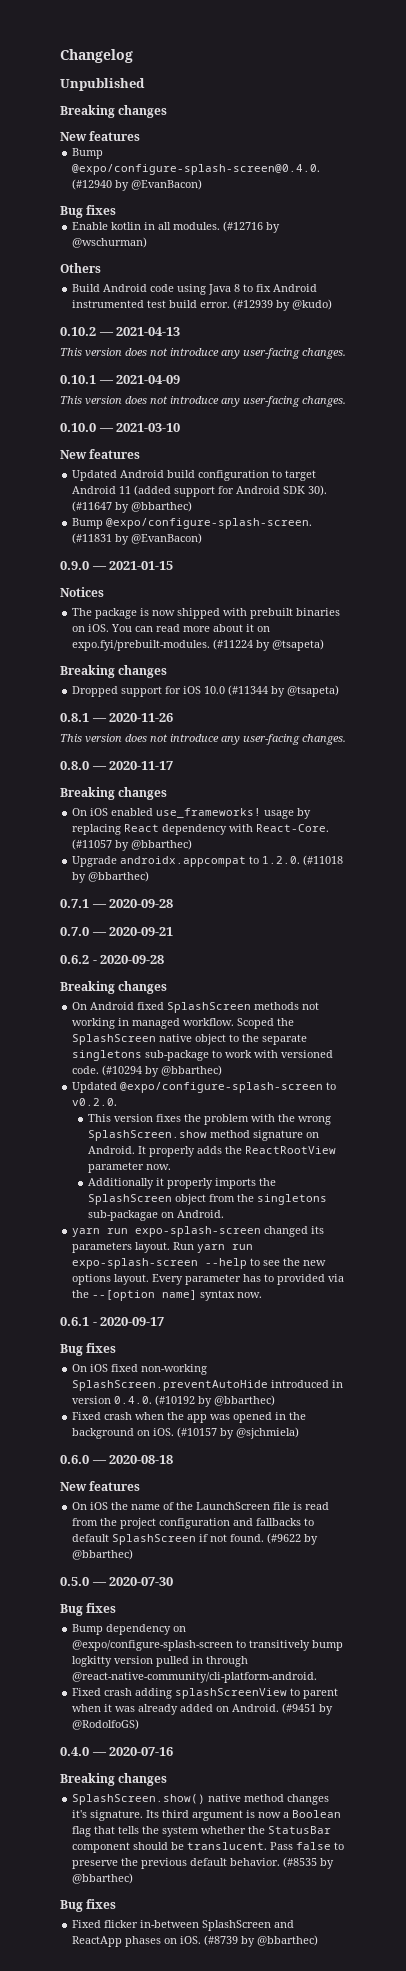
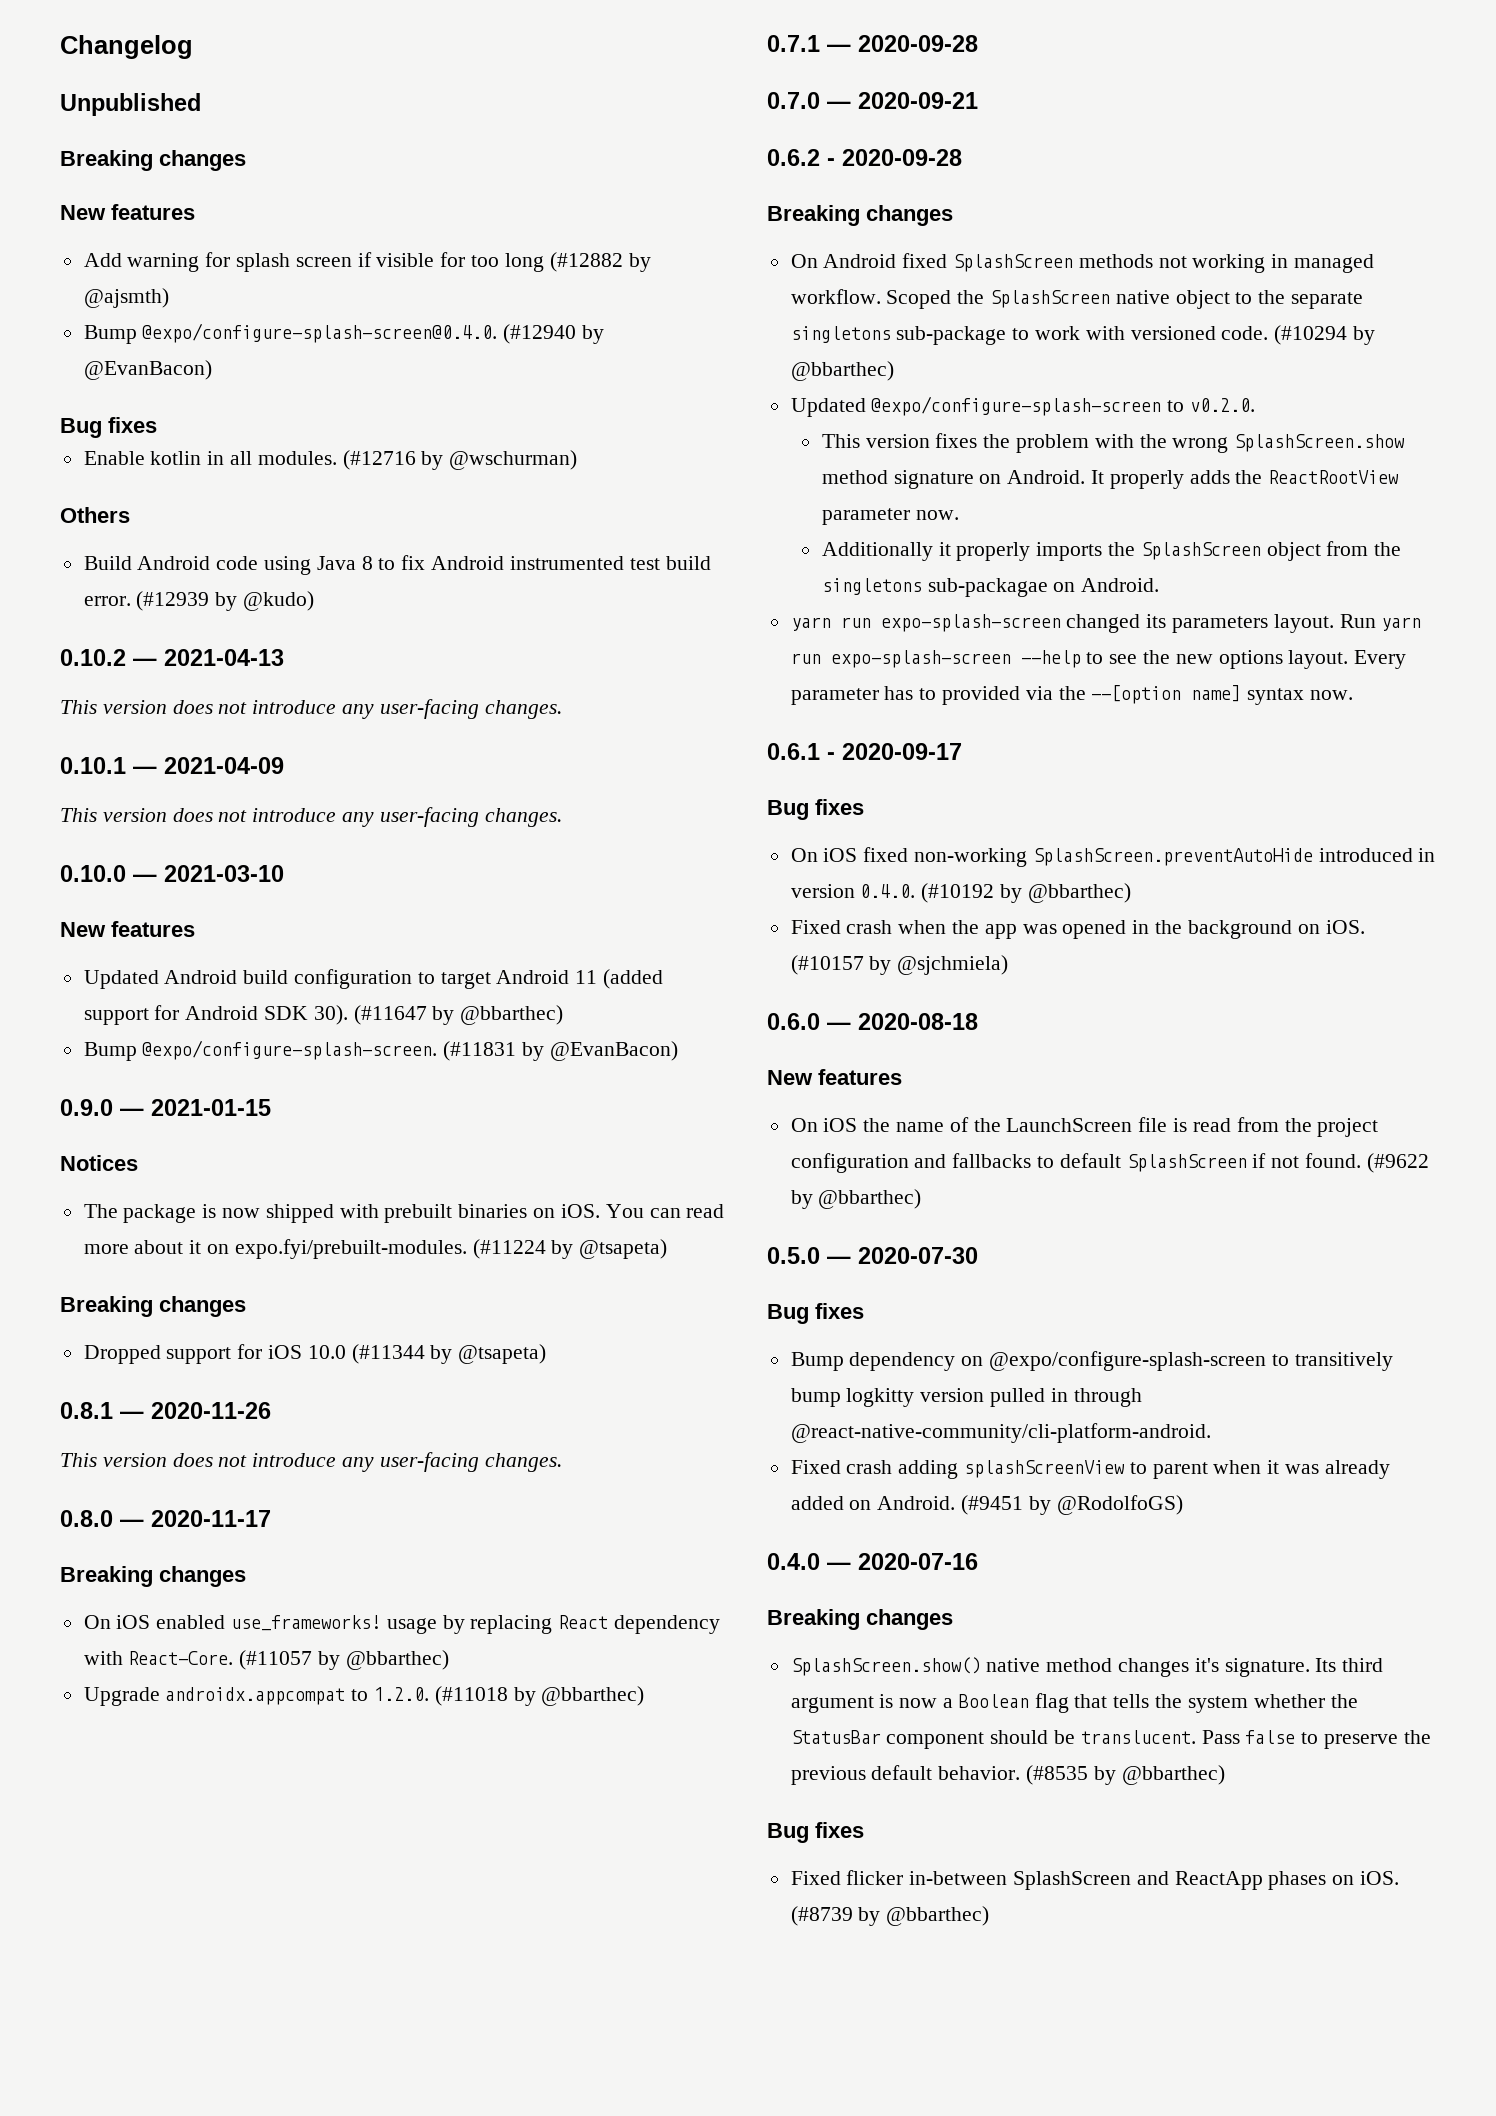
+ Add warning for splash screen if visible for too long (#12882 by @ajsmth)

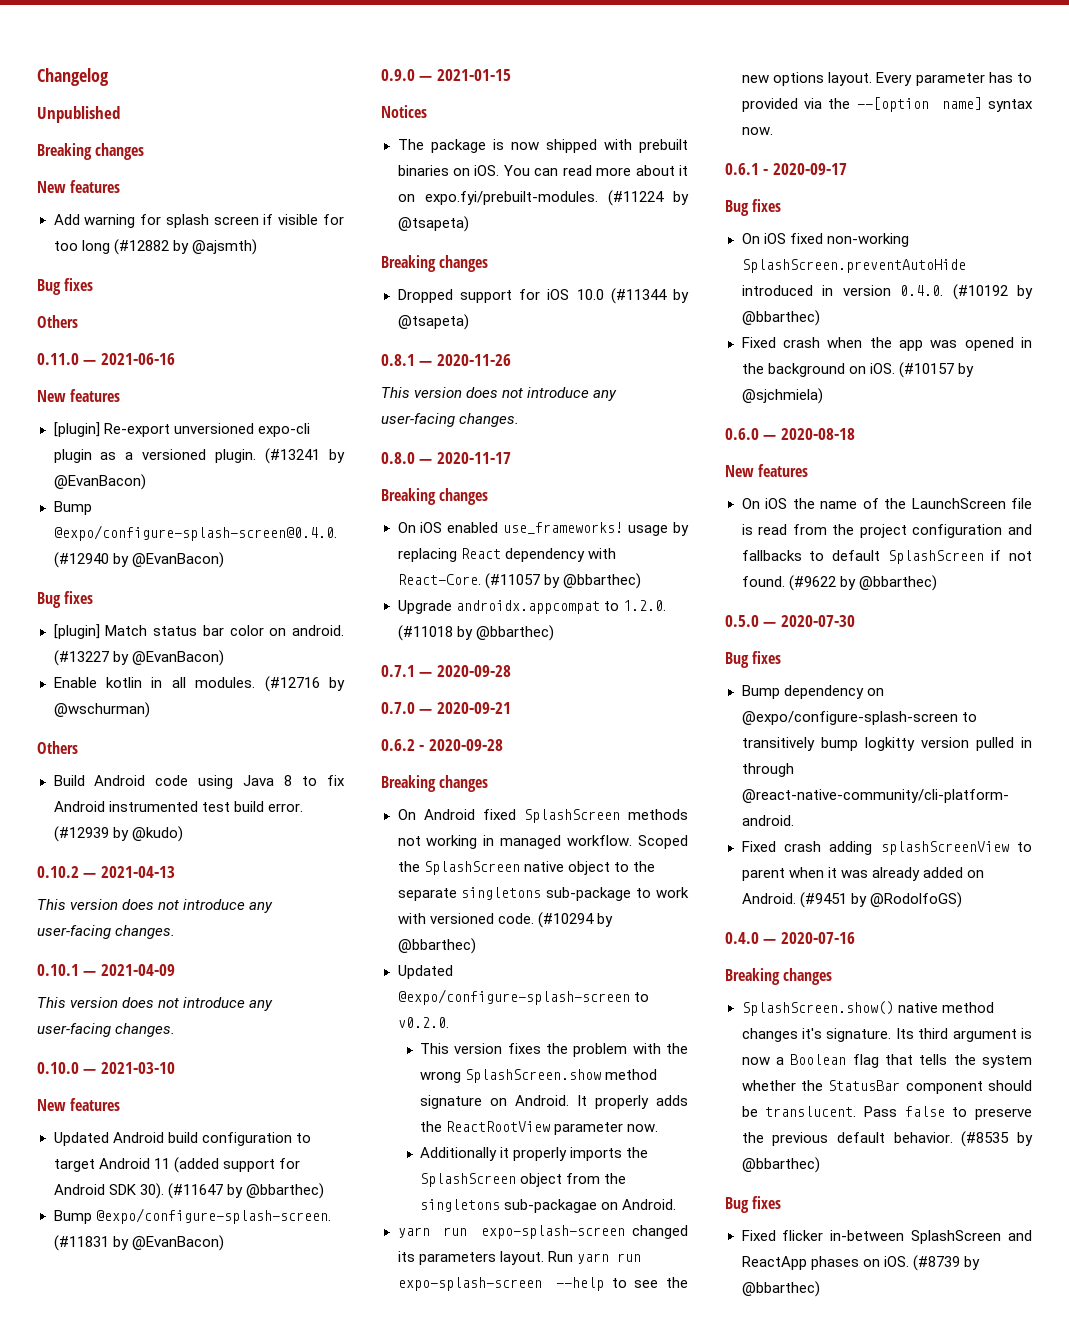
  Add warning for splash screen if visible for too long (#12882 by @ajsmth)
+ Bug fixes
+ Others
+ 0.11.0 — 2021-06-16
+ New features
+ [plugin] Re-export unversioned expo-cli plugin as a versioned plugin. (#13241 by @EvanBacon)
+ [plugin] Match status bar color on android. (#13227 by @EvanBacon)

